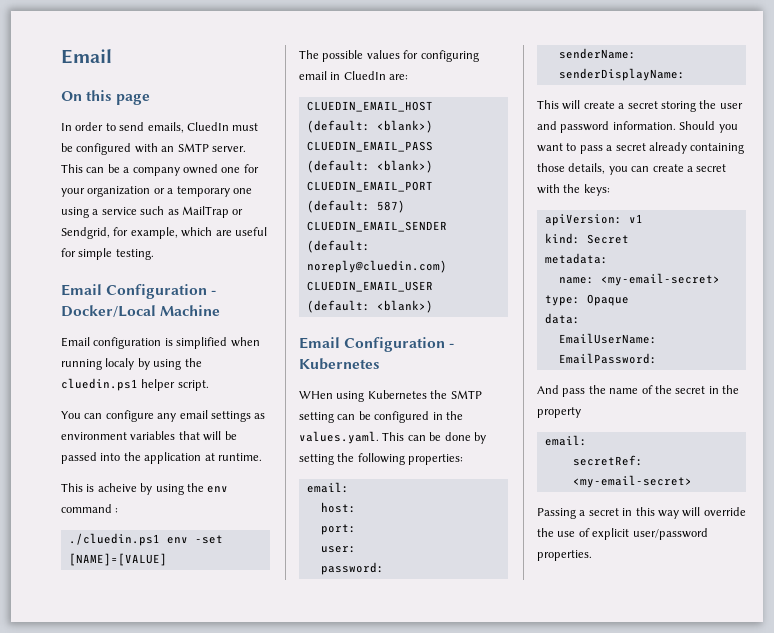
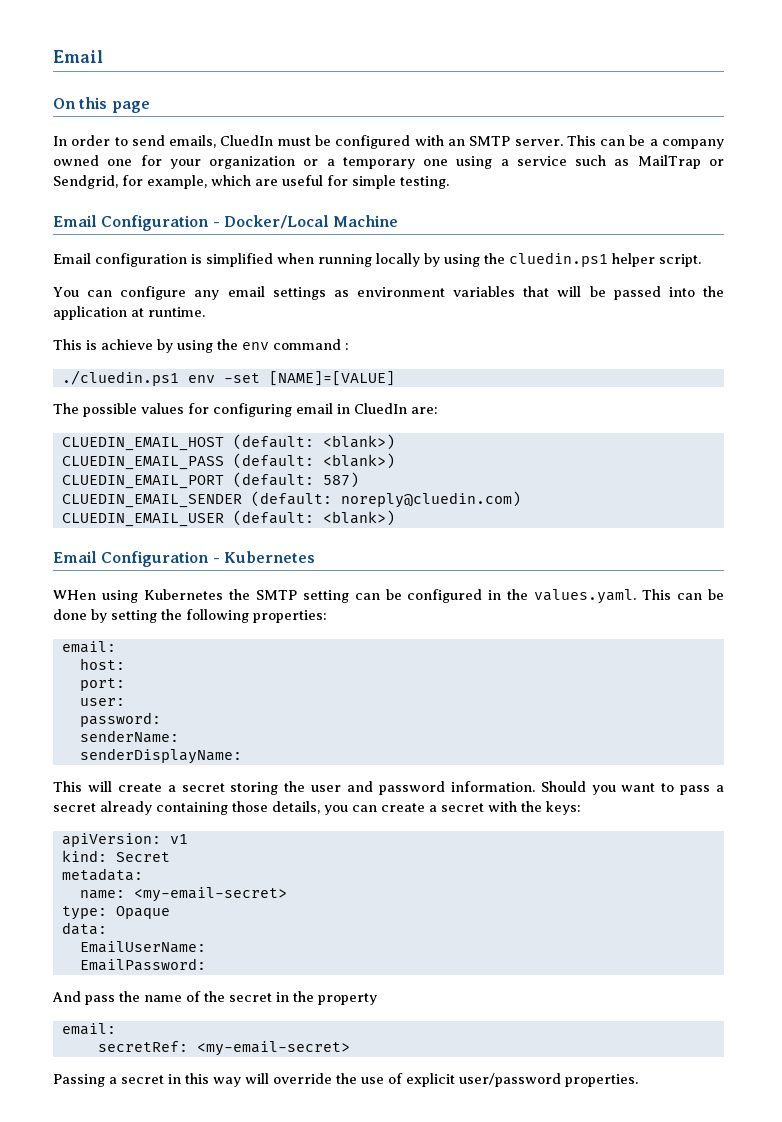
- Email configuration is simplified when running localy by using the cluedin.ps1 helper script.
+ Email configuration is simplified when running locally by using the cluedin.ps1 helper script.
- This is acheive by using the env command :
+ This is achieve by using the env command :

